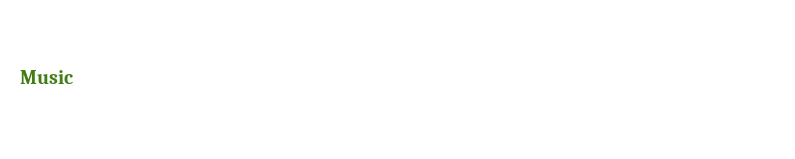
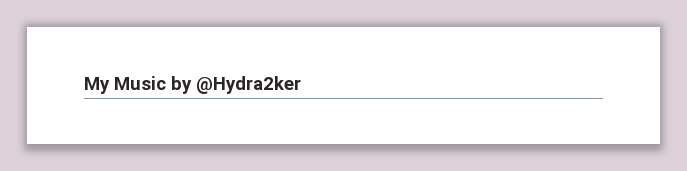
- Music
+ My Music by @Hydra2ker

